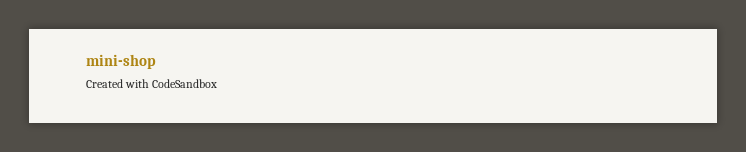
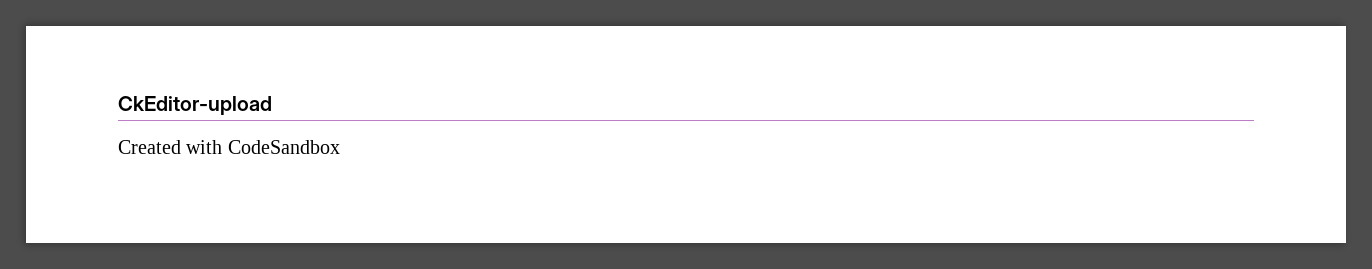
- mini-shop
+ CkEditor-upload

